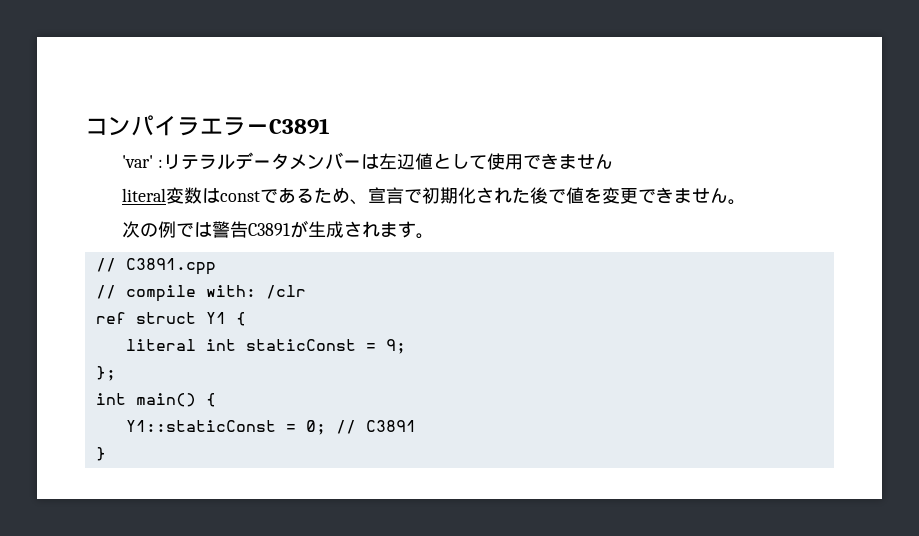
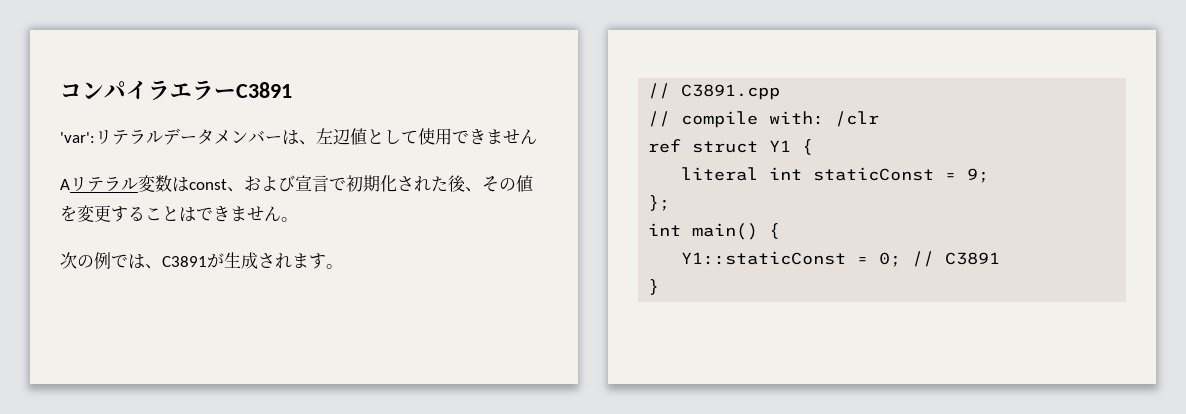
- 'var' :リテラルデータメンバーは左辺値として使用できません
+ 'var':リテラルデータメンバーは、左辺値として使用できません
- literal変数はconstであるため、宣言で初期化された後で値を変更できません。
+ Aリテラル変数はconst、および宣言で初期化された後、その値を変更することはできません。
- 次の例では警告C3891が生成されます。
+ 次の例では、C3891が生成されます。

